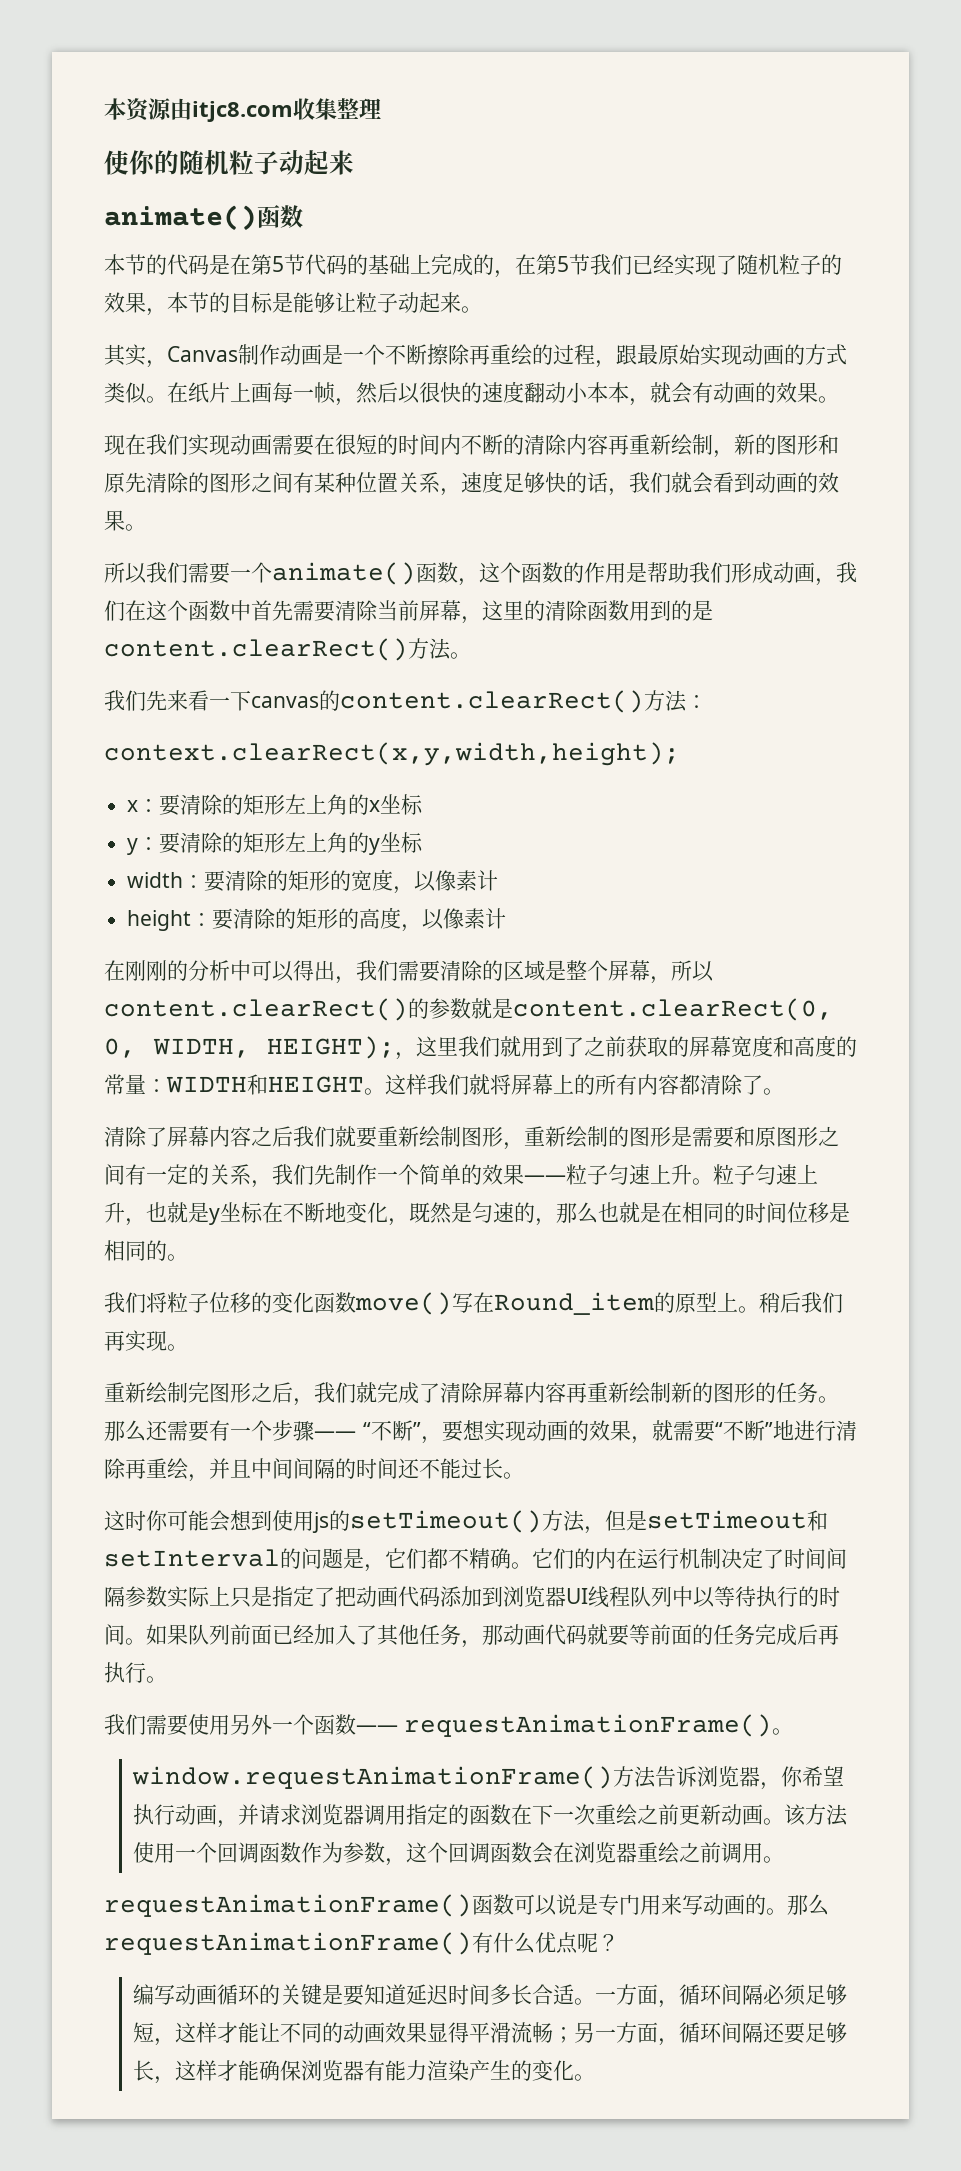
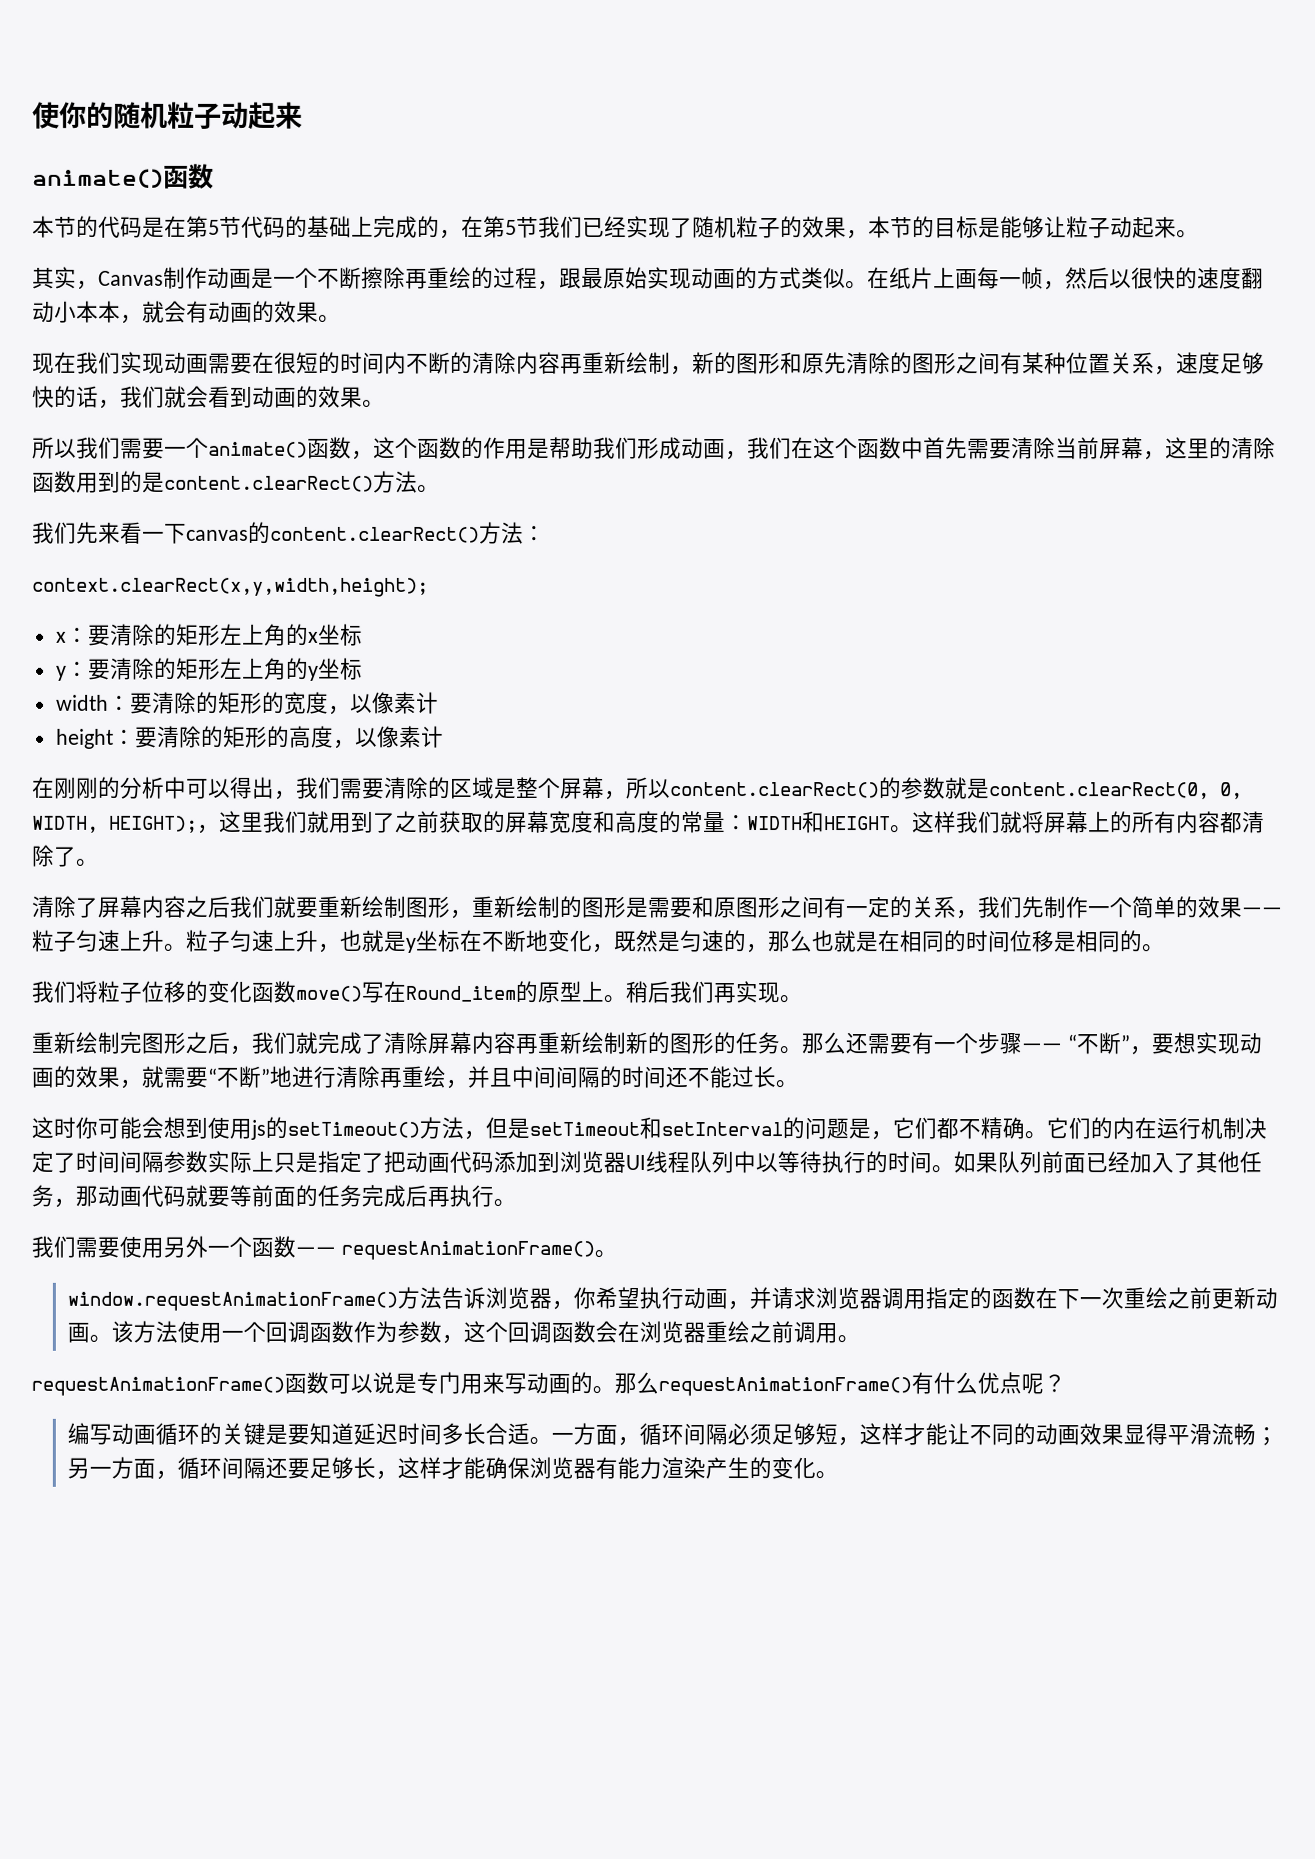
- 本资源由itjc8.com收集整理

